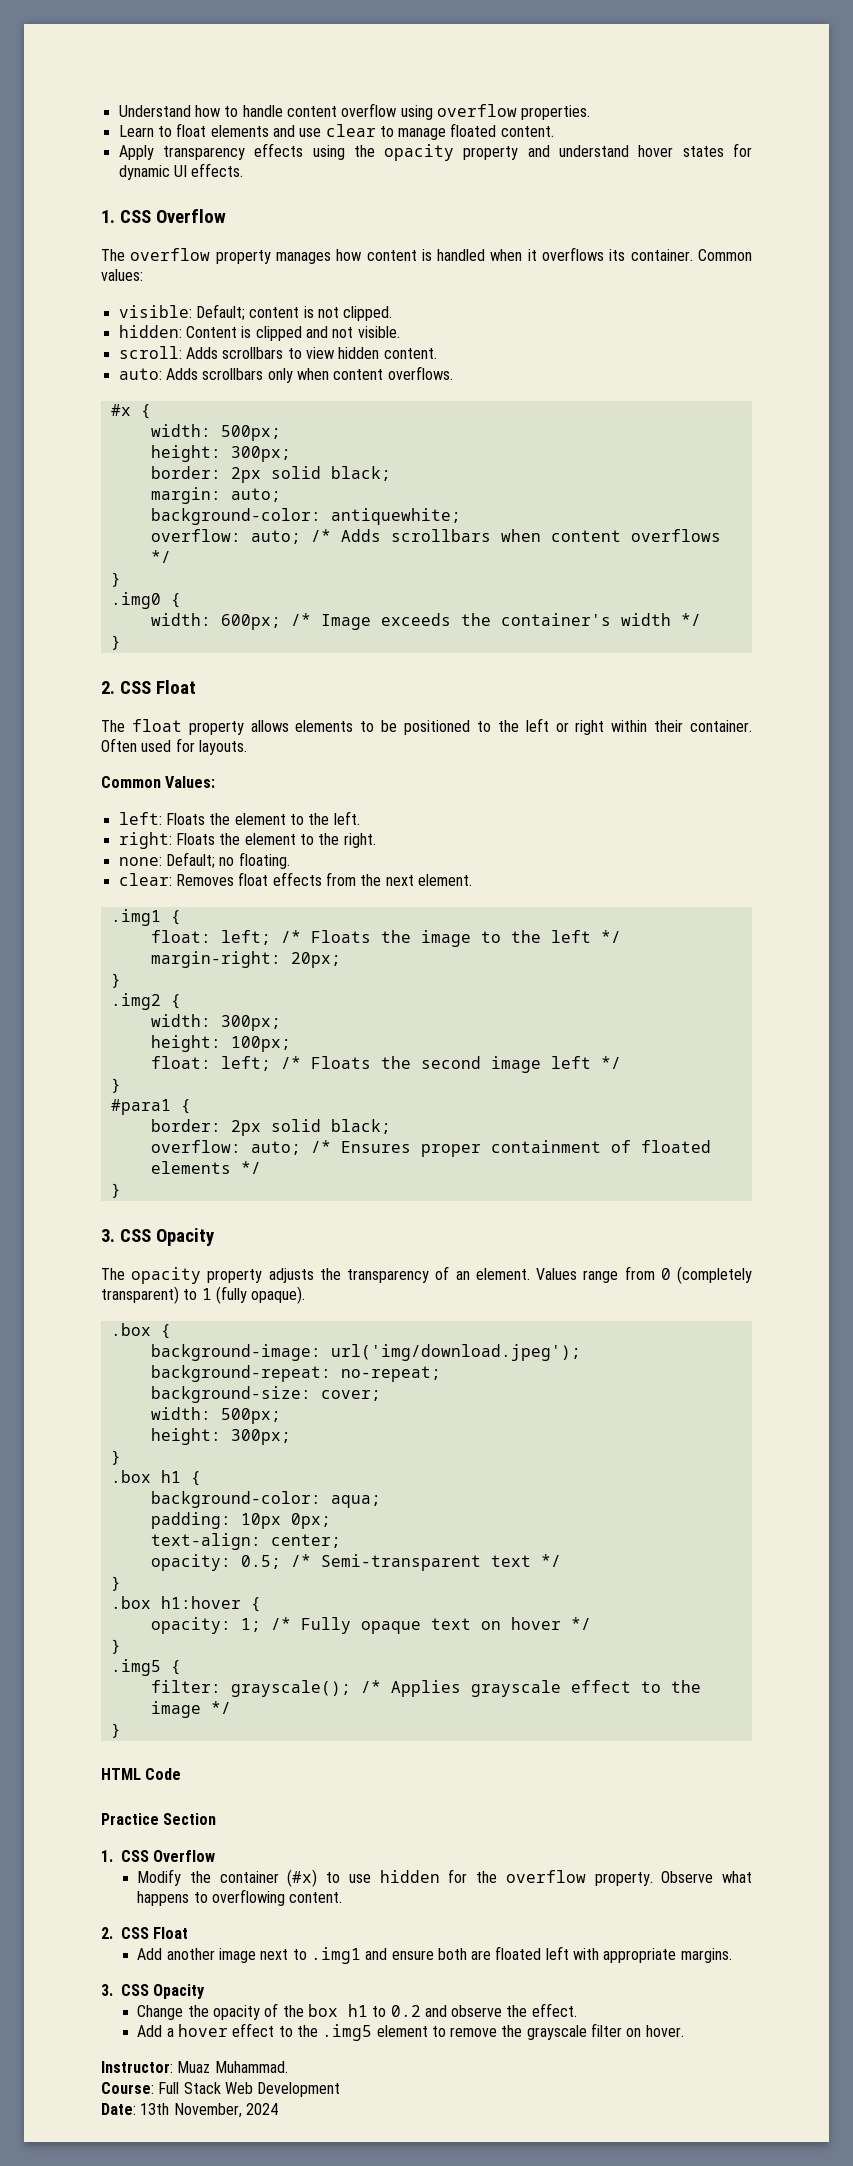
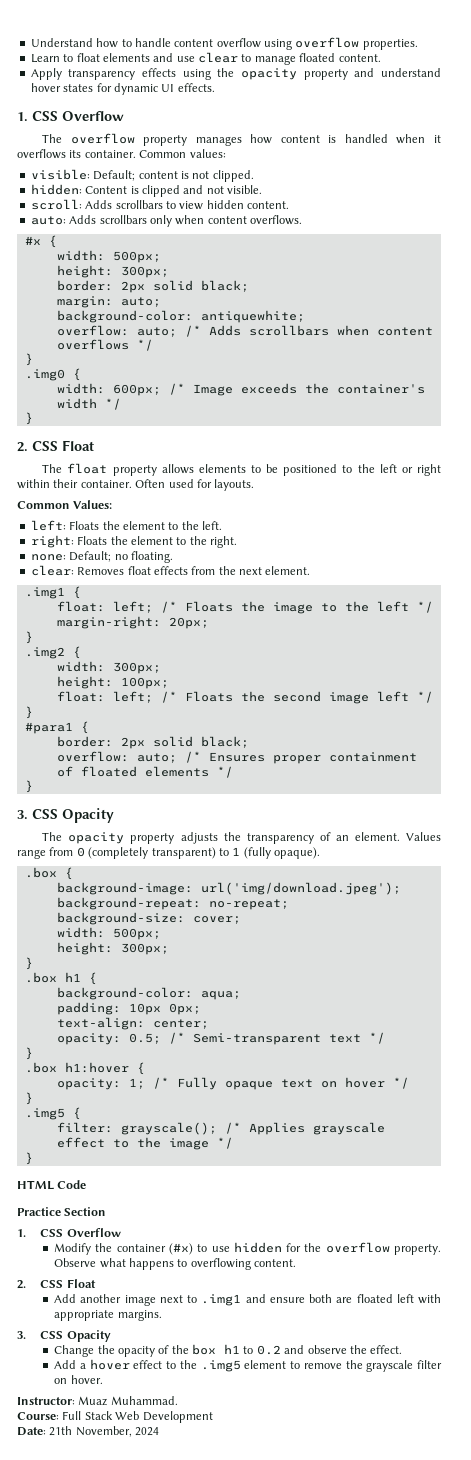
- Date: 13th November, 2024
+ Date: 21th November, 2024

